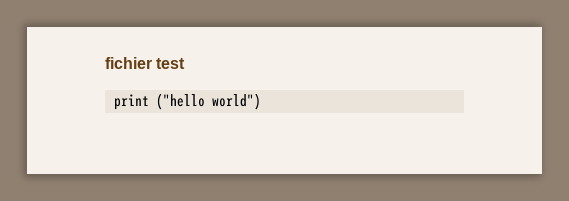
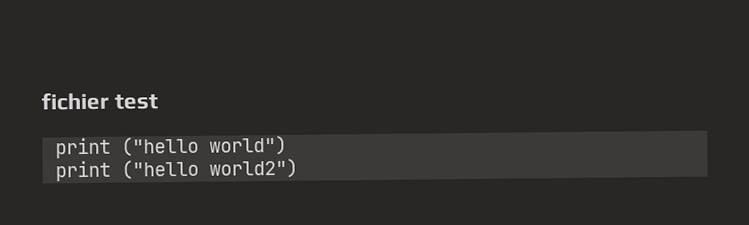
+ print ("hello world2")

